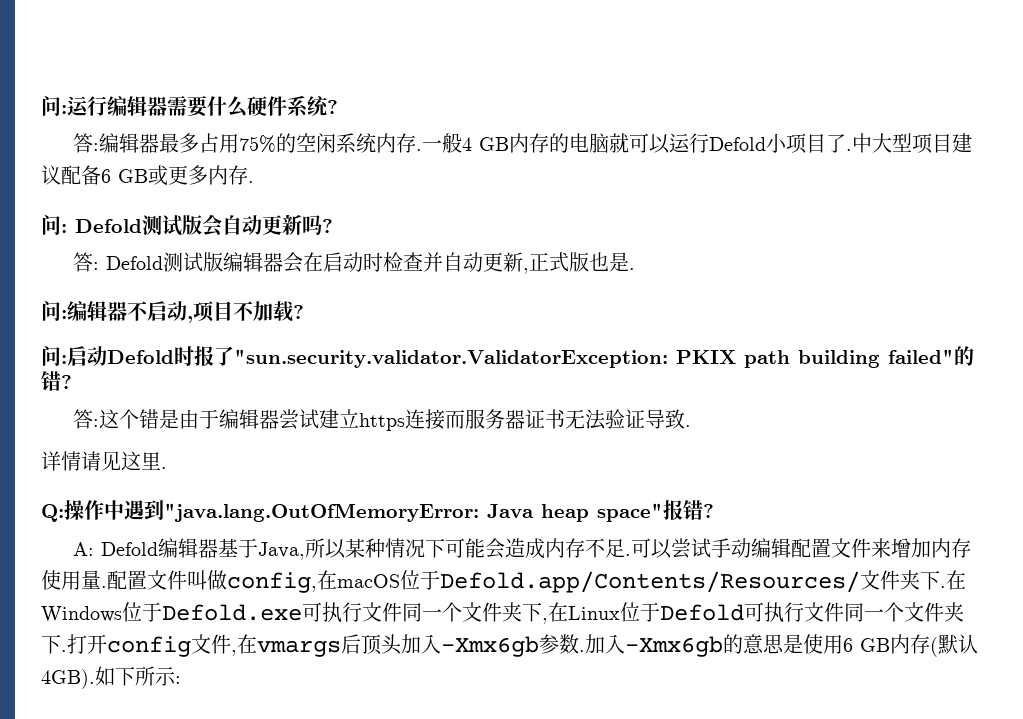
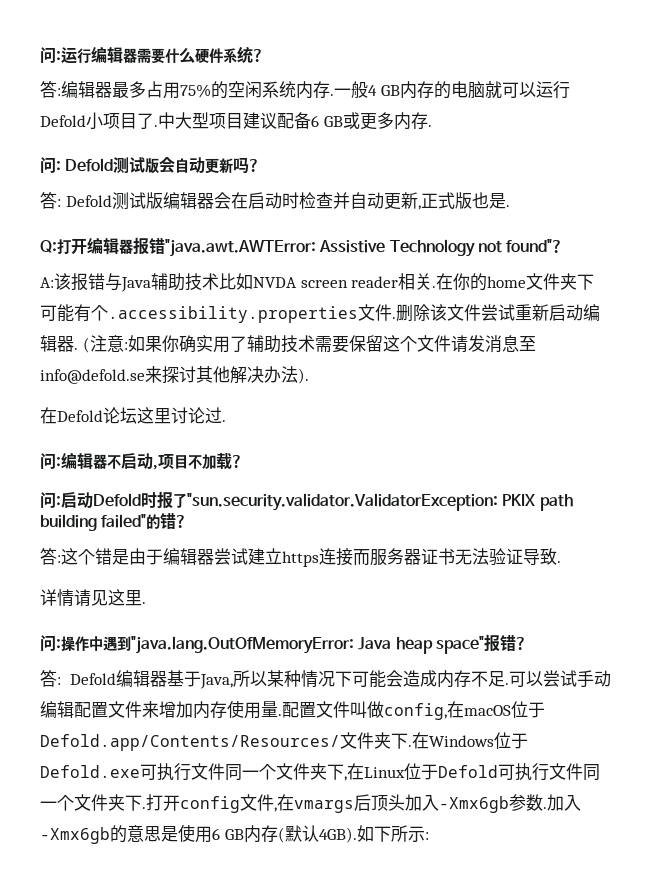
+ Q:打开编辑器报错"java.awt.AWTError: Assistive Technology not found"?
+ A:该报错与Java辅助技术比如NVDA screen reader相关.在你的home文件夹下可能有个.accessibility.properties文件.删除该文件尝试重新启动编辑器. (注意:如果你确实用了辅助技术需要保留这个文件请发消息至info@defold.se来探讨其他解决办法).
+ 在Defold论坛这里讨论过.
- Q:操作中遇到"java.lang.OutOfMemoryError: Java heap space"报错?
+ 问:操作中遇到"java.lang.OutOfMemoryError: Java heap space"报错?
- A: Defold编辑器基于Java,所以某种情况下可能会造成内存不足.
+ 答: Defold编辑器基于Java,所以某种情况下可能会造成内存不足.

